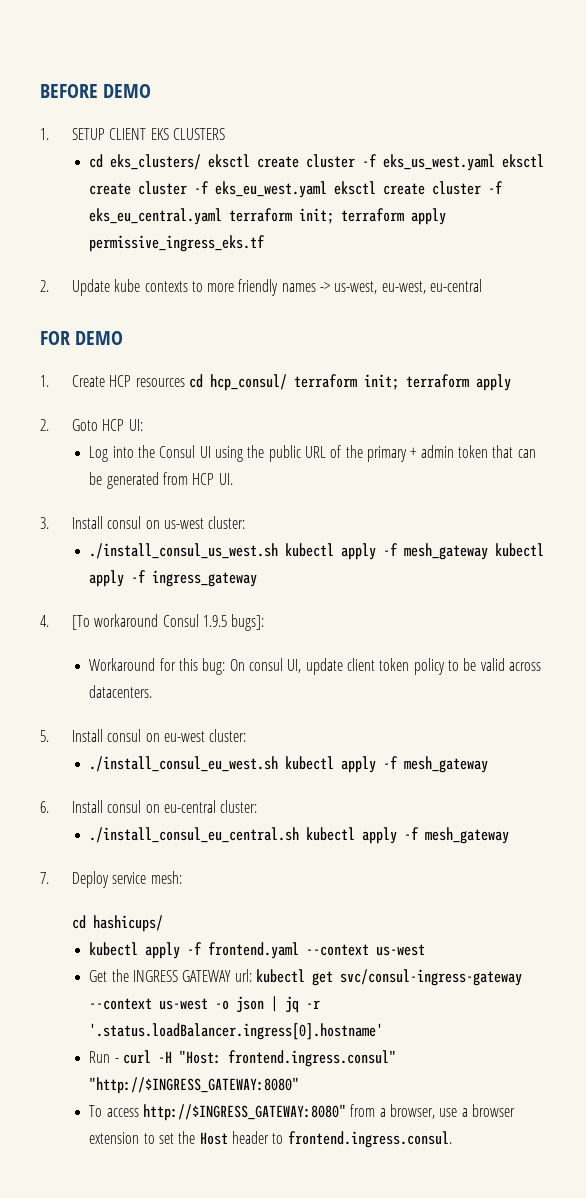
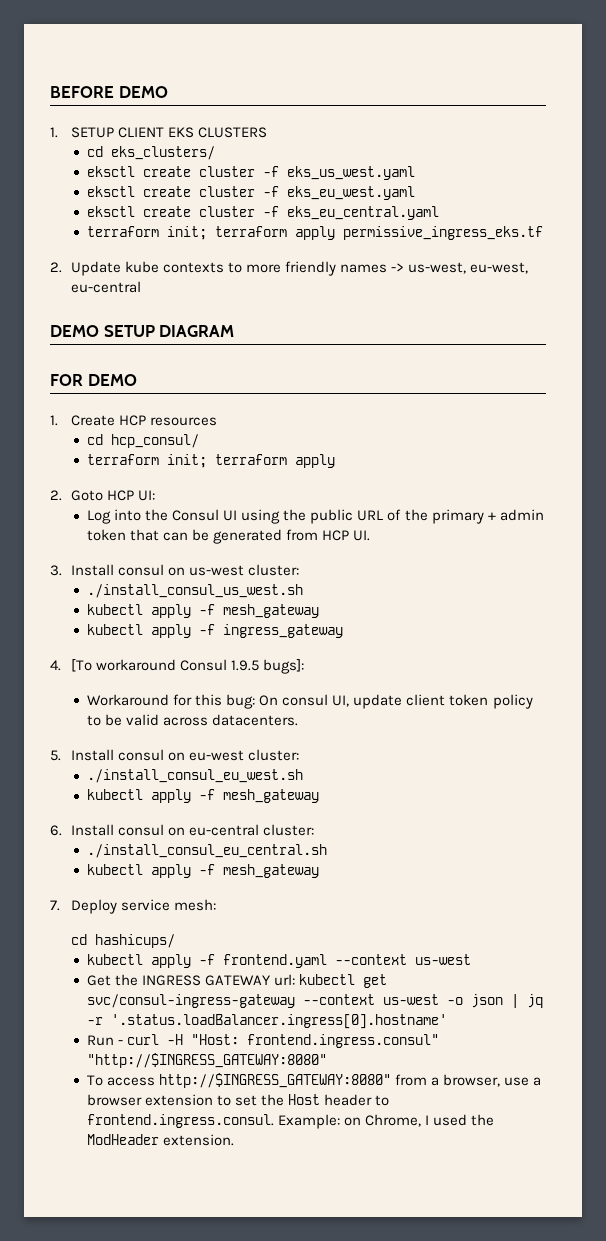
- cd eks_clusters/ eksctl create cluster -f eks_us_west.yaml eksctl create cluster -f eks_eu_west.yaml eksctl create cluster -f eks_eu_central.yaml terraform init; terraform apply permissive_ingress_eks.tf
+ cd eks_clusters/
+ eksctl create cluster -f eks_us_west.yaml
+ eksctl create cluster -f eks_eu_west.yaml
+ eksctl create cluster -f eks_eu_central.yaml
+ terraform init; terraform apply permissive_ingress_eks.tf
+ DEMO SETUP DIAGRAM
- 1. Create HCP resources cd hcp_consul/ terraform init; terraform apply
+ 1. Create HCP resources
+ cd hcp_consul/
+ terraform init; terraform apply
- ./install_consul_us_west.sh kubectl apply -f mesh_gateway kubectl apply -f ingress_gateway
+ ./install_consul_us_west.sh
+ kubectl apply -f mesh_gateway
+ kubectl apply -f ingress_gateway
- ./install_consul_eu_west.sh kubectl apply -f mesh_gateway
+ ./install_consul_eu_west.sh
+ kubectl apply -f mesh_gateway
- ./install_consul_eu_central.sh kubectl apply -f mesh_gateway
+ ./install_consul_eu_central.sh
+ kubectl apply -f mesh_gateway
- To access http://$INGRESS_GATEWAY:8080" from a browser, use a browser extension to set the Host header to frontend.ingress.consul.
+ To access http://$INGRESS_GATEWAY:8080" from a browser, use a browser extension to set the Host header to frontend.ingress.consul. Example: on Chrome, I used the ModHeader extension.

